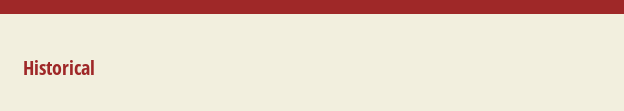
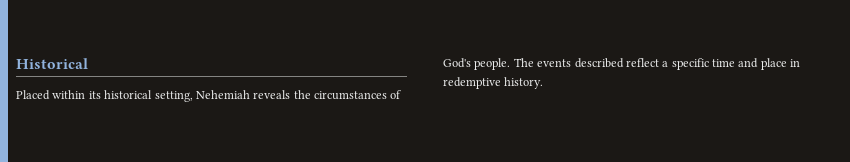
+ Placed within its historical setting, Nehemiah reveals the circumstances of God's people. The events described reflect a specific time and place in redemptive history.

